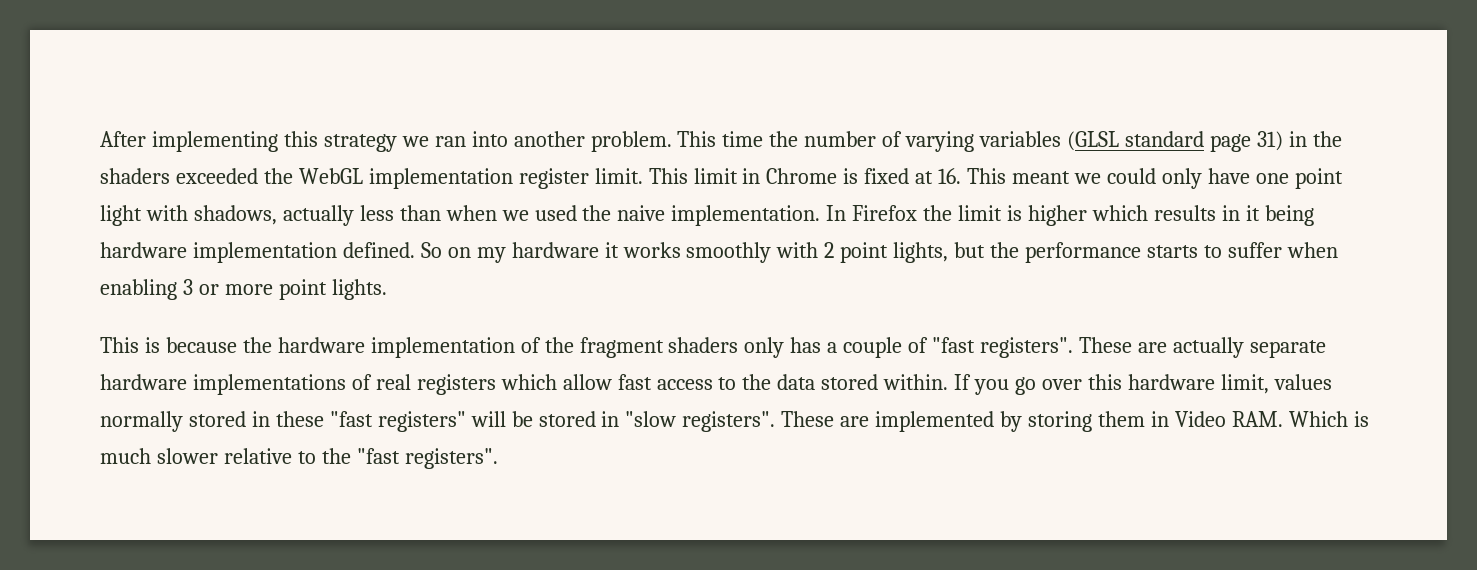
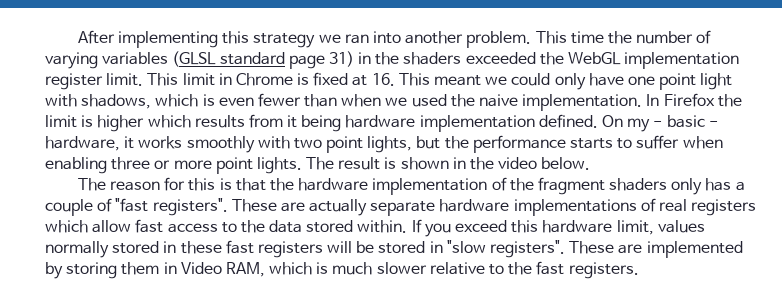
- This limit in Chrome is fixed at 16. This meant we could only have one point light with shadows, actually less than when we used the naive implementation.
+ This limit in Chrome is fixed at 16. This meant we could only have one point light with shadows, which is even fewer than when we used the naive implementation.
- In Firefox the limit is higher which results in it being hardware implementation defined.
+ In Firefox the limit is higher which results from it being hardware implementation defined.
- So on my hardware it works smoothly with 2 point lights, but the performance starts to suffer when enabling 3 or more point lights.
- This is because the hardware implementation of the fragment shaders only has a couple of "fast registers".
+ On my - basic - hardware, it works smoothly with two point lights, but the performance starts to suffer when enabling three or more point lights. The result is shown in the video below.
+ The reason for this is that the hardware implementation of the fragment shaders only has a couple of "fast registers".
- If you go over this hardware limit, values normally stored in these "fast registers" will be stored in "slow registers".
+ If you exceed this hardware limit, values normally stored in these fast registers will be stored in "slow registers".
- These are implemented by storing them in Video RAM. Which is much slower relative to the "fast registers".
+ These are implemented by storing them in Video RAM, which is much slower relative to the fast registers.

